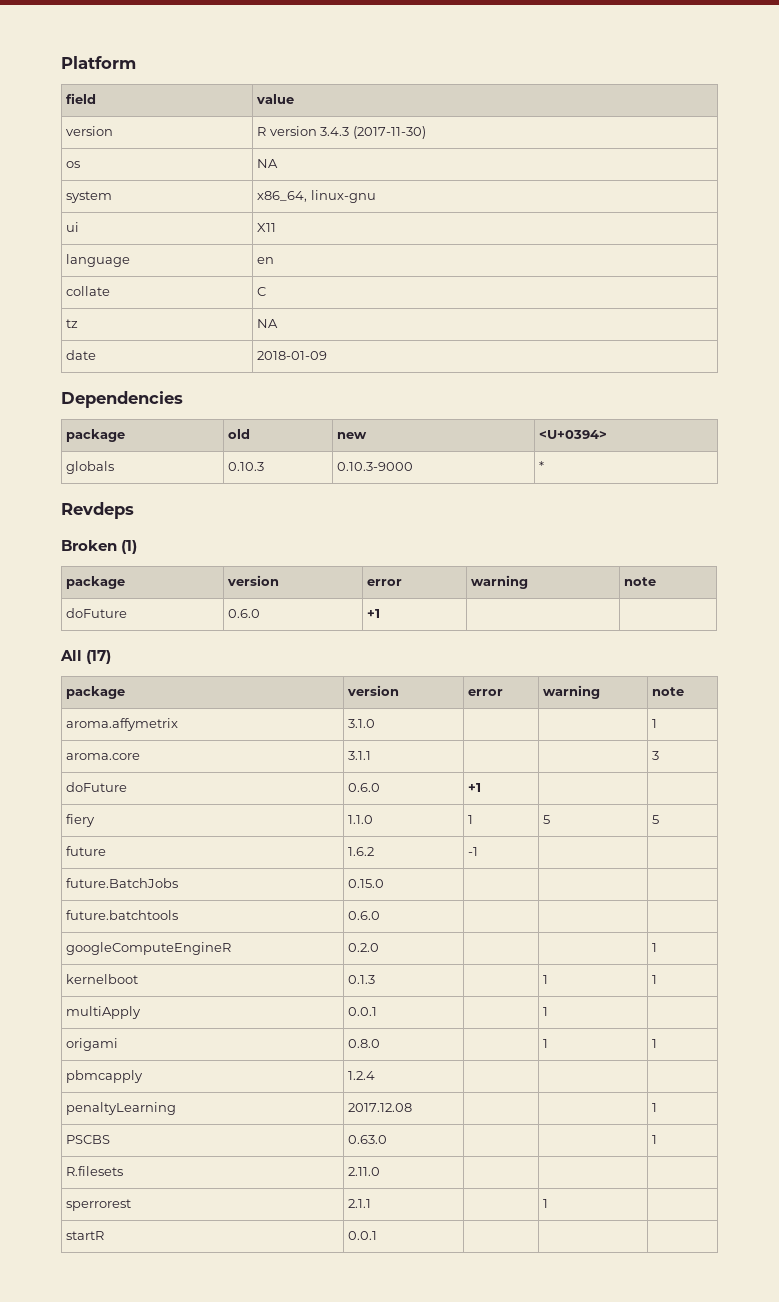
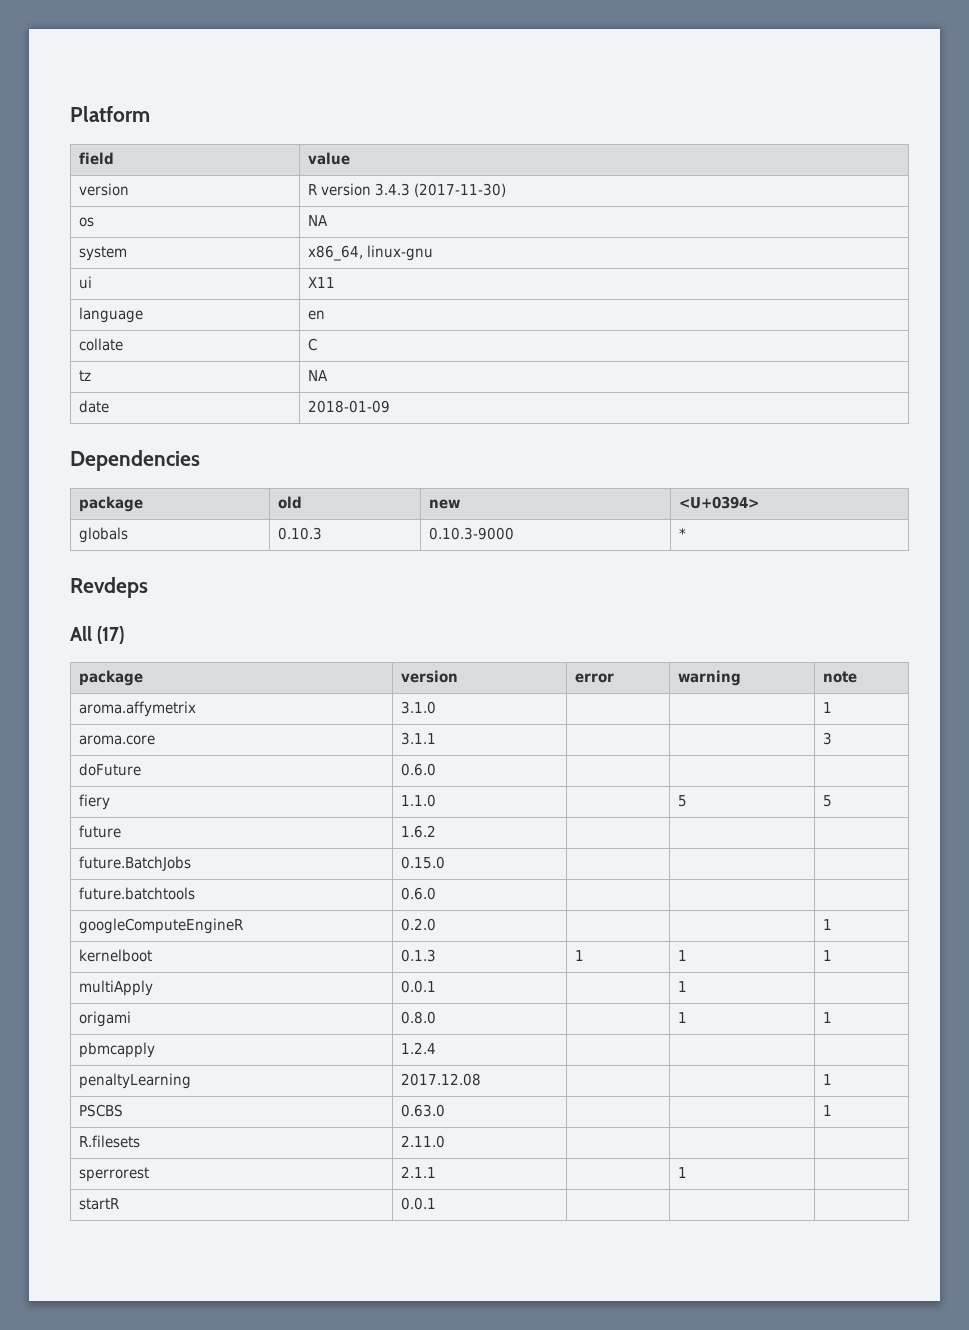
- Broken (1)
- package | version | error | warning | note
- doFuture | 0.6.0 | +1 | |
  aroma.core | 3.1.1 | | | 3
- doFuture | 0.6.0 | +1 | |
+ doFuture | 0.6.0 | | |
- fiery | 1.1.0 | 1 | 5 | 5
+ fiery | 1.1.0 | | 5 | 5
- future | 1.6.2 | -1 | |
+ future | 1.6.2 | | |
- kernelboot | 0.1.3 | | 1 | 1
+ kernelboot | 0.1.3 | 1 | 1 | 1

